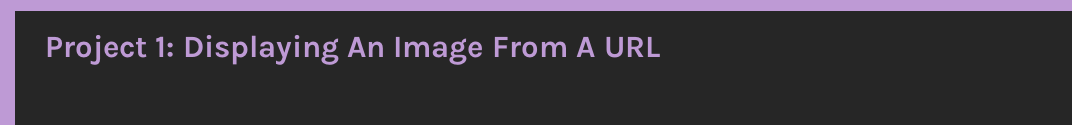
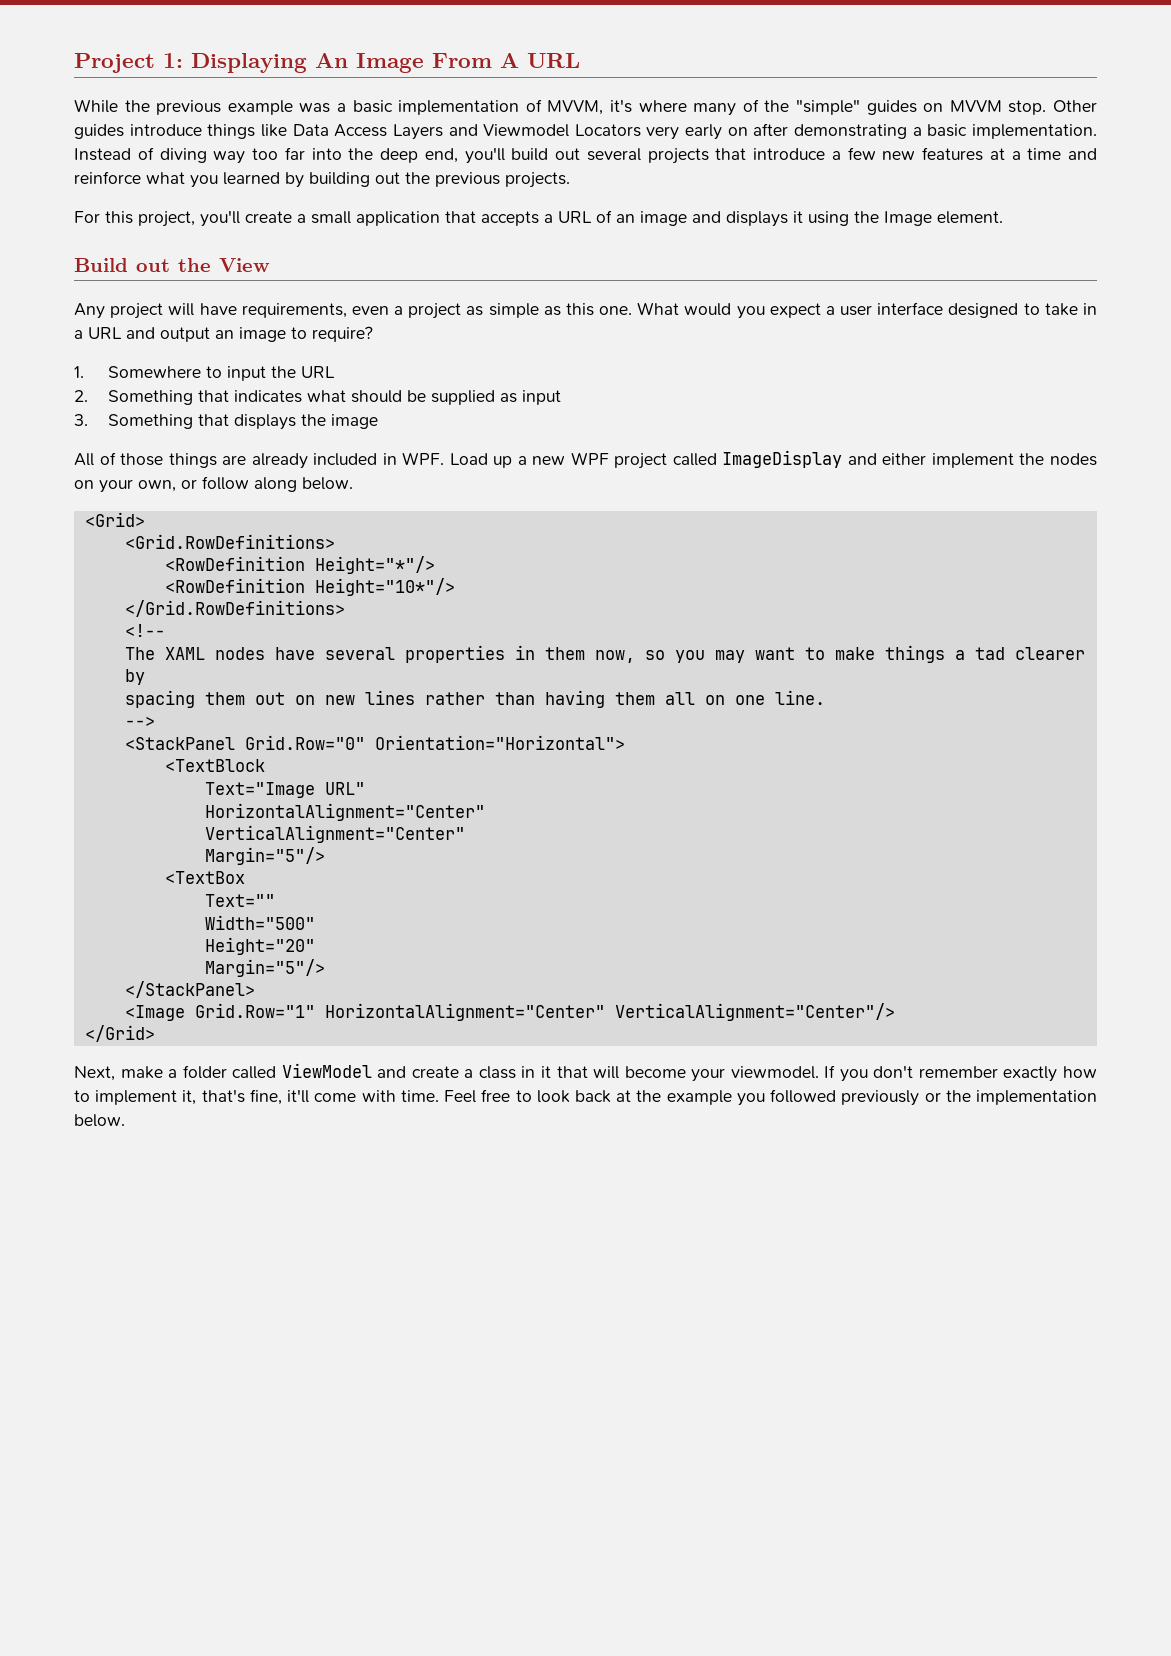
+ While the previous example was a basic implementation of MVVM, it's where many of the "simple" guides on MVVM stop. Other guides introduce things like Data Access Layers and Viewmodel Locators very early on after demonstrating a basic implementation. Instead of diving way too far into the deep end, you'll build out several projects that introduce a few new features at a time and reinforce what you learned by building out the previous projects.
+ For this project, you'll create a small application that accepts a URL of an image and displays it using the Image element.
+ Build out the View
+ Any project will have requirements, even a project as simple as this one. What would you expect a user interface designed to take in a URL and output an image to require?
+ 1. Somewhere to input the URL
+ 2. Something that indicates what should be supplied as input
+ 3. Something that displays the image
+ All of those things are already included in WPF. Load up a new WPF project called ImageDisplay and either implement the nodes on your own, or follow along below.
+ <Grid>
+ <Grid.RowDefinitions>
+ <RowDefinition Height="*"/>
+ <RowDefinition Height="10*"/>
+ </Grid.RowDefinitions>
+ <!--
+ The XAML nodes have several properties in them now, so you may want to make things a tad clearer by
+ spacing them out on new lines rather than having them all on one line.
+ -->
+ <StackPanel Grid.Row="0" Orientation="Horizontal">
+ <TextBlock
+ Text="Image URL"
+ HorizontalAlignment="Center"
+ VerticalAlignment="Center"
+ Margin="5"/>
+ <TextBox
+ Text=""
+ Width="500"
+ Height="20"
+ Margin="5"/>
+ </StackPanel>
+ <Image Grid.Row="1" HorizontalAlignment="Center" VerticalAlignment="Center"/>
+ </Grid>
+ Next, make a folder called ViewModel and create a class in it that will become your viewmodel. If you don't remember exactly how to implement it, that's fine, it'll come with time. Feel free to look back at the example you followed previously or the implementation below.

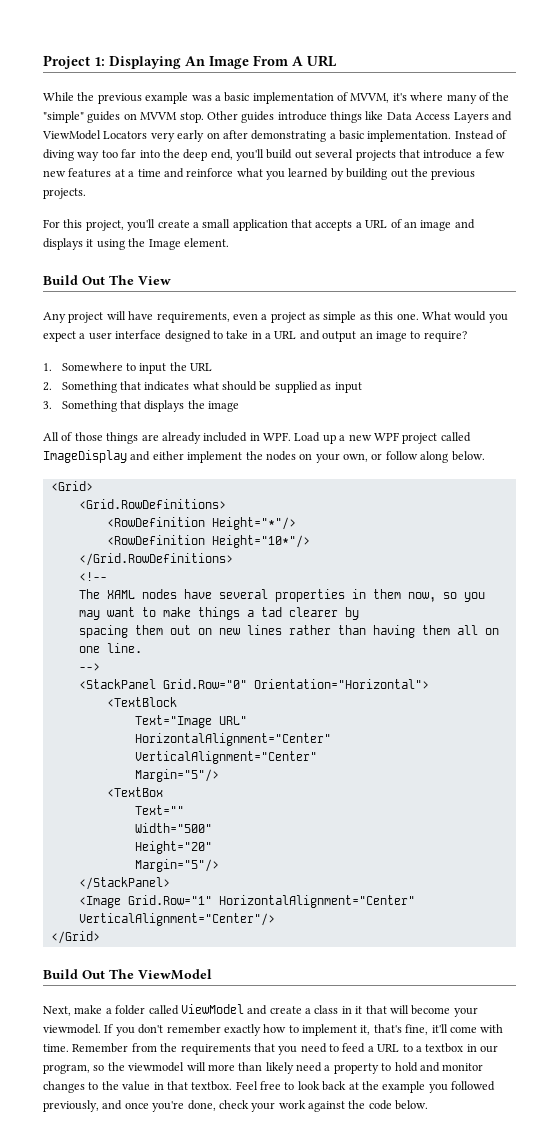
- Other guides introduce things like Data Access Layers and Viewmodel Locators very early on after demonstrating a basic implementation.
+ Other guides introduce things like Data Access Layers and ViewModel Locators very early on after demonstrating a basic implementation.
- Build out the View
+ Build Out The View
+ Build Out The ViewModel
+ Remember from the requirements that you need to feed a URL to a textbox in our program, so the viewmodel will more than likely need a property to hold and monitor changes to the value in that textbox.
- Feel free to look back at the example you followed previously or the implementation below.
+ Feel free to look back at the example you followed previously, and once you're done, check your work against the code below.

